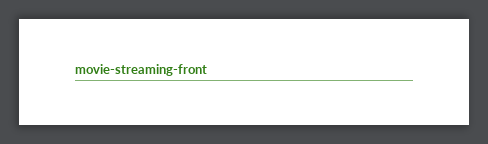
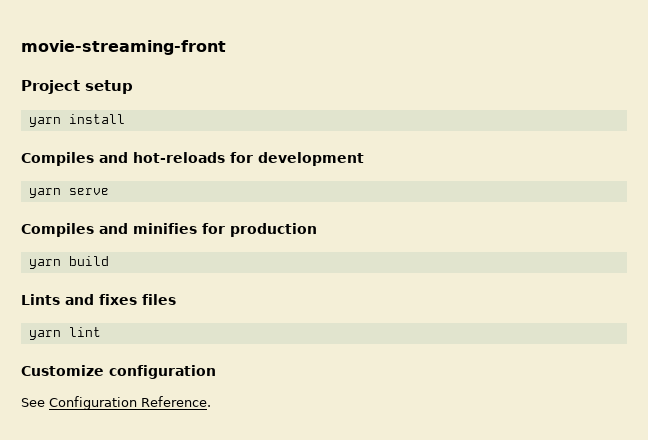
+ Project setup
+ yarn install
+ Compiles and hot-reloads for development
+ yarn serve
+ Compiles and minifies for production
+ yarn build
+ Lints and fixes files
+ yarn lint
+ Customize configuration
+ See Configuration Reference.

